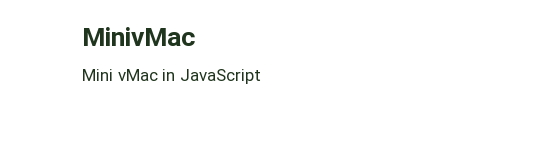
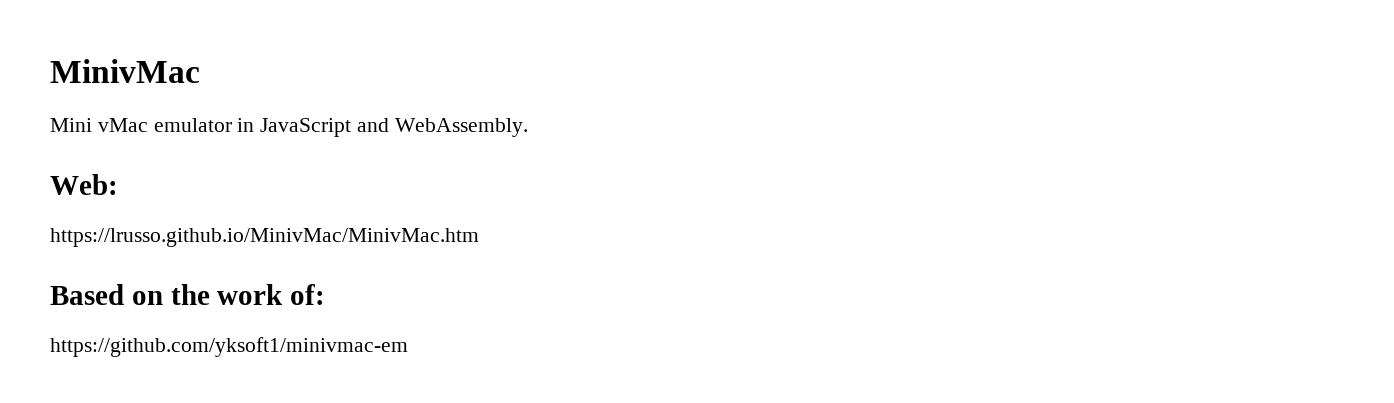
- Mini vMac in JavaScript
+ Mini vMac emulator in JavaScript and WebAssembly.
+ Web:
+ https://lrusso.github.io/MinivMac/MinivMac.htm
+ Based on the work of:
+ https://github.com/yksoft1/minivmac-em

